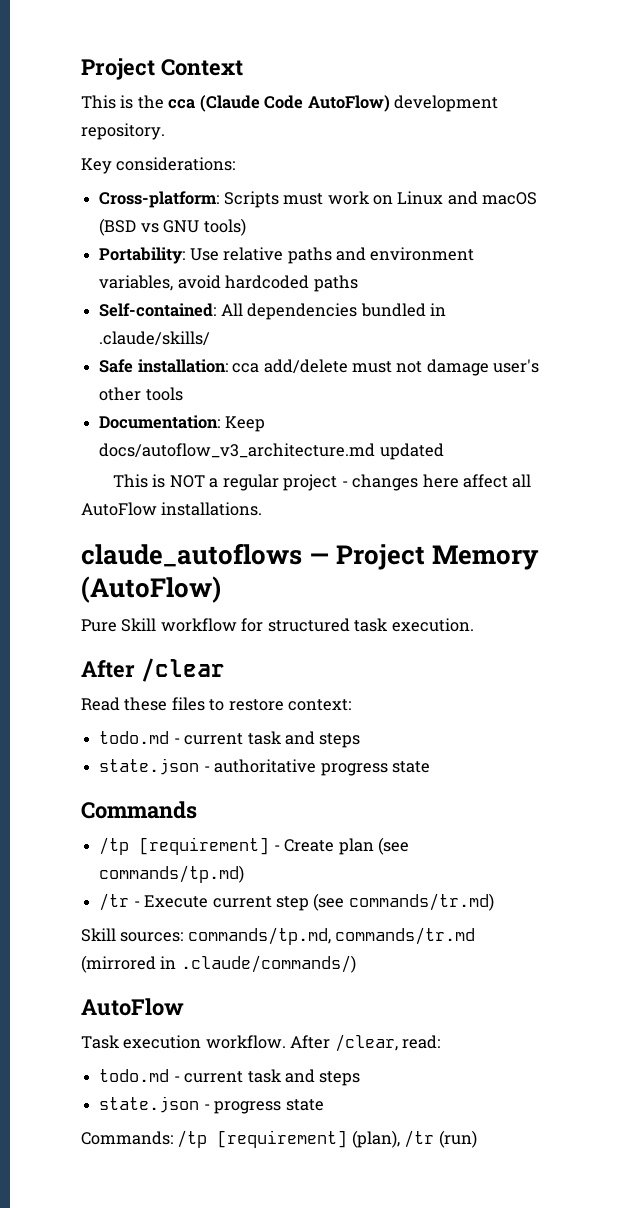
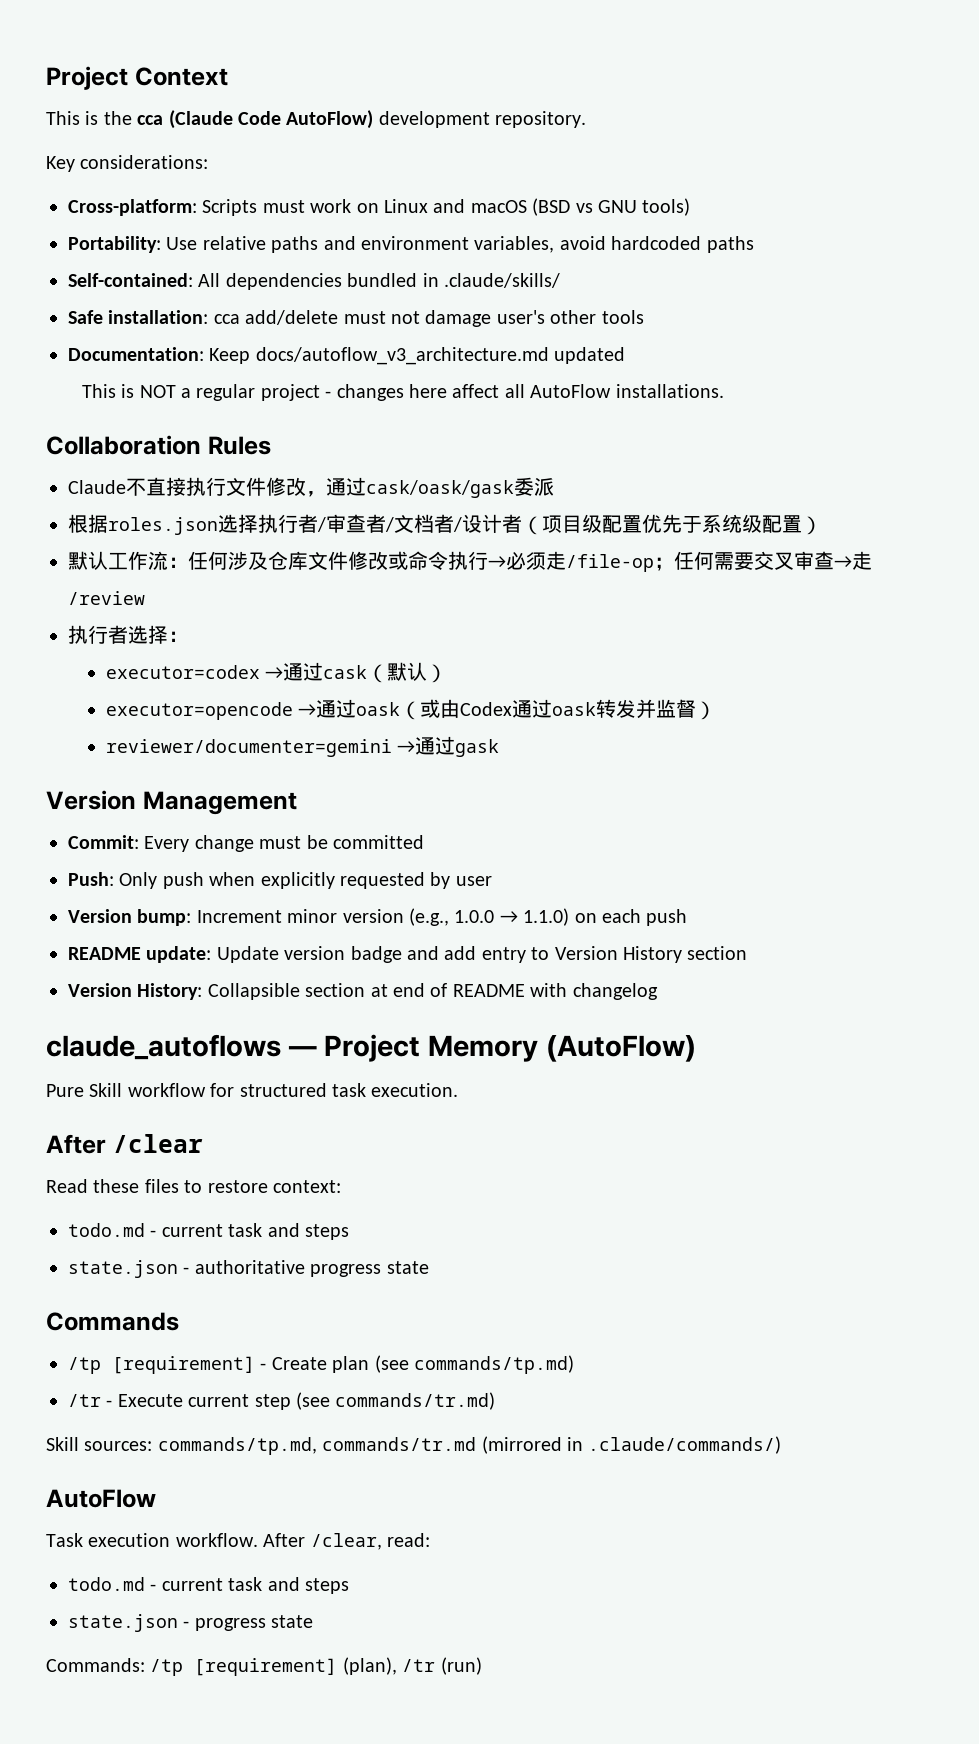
+ Collaboration Rules
+ Claude不直接执行文件修改，通过cask/oask/gask委派
+ 根据roles.json选择执行者/审查者/文档者/设计者（项目级配置优先于系统级配置）
+ 默认工作流：任何涉及仓库文件修改或命令执行→必须走/file-op；任何需要交叉审查→走/review
+ 执行者选择：
+ executor=codex →通过cask（默认）
+ executor=opencode →通过oask（或由Codex通过oask转发并监督）
+ reviewer/documenter=gemini →通过gask
+ Version Management
+ Commit: Every change must be committed
+ Push: Only push when explicitly requested by user
+ Version bump: Increment minor version (e.g., 1.0.0 → 1.1.0) on each push
+ README update: Update version badge and add entry to Version History section
+ Version History: Collapsible section at end of README with changelog

